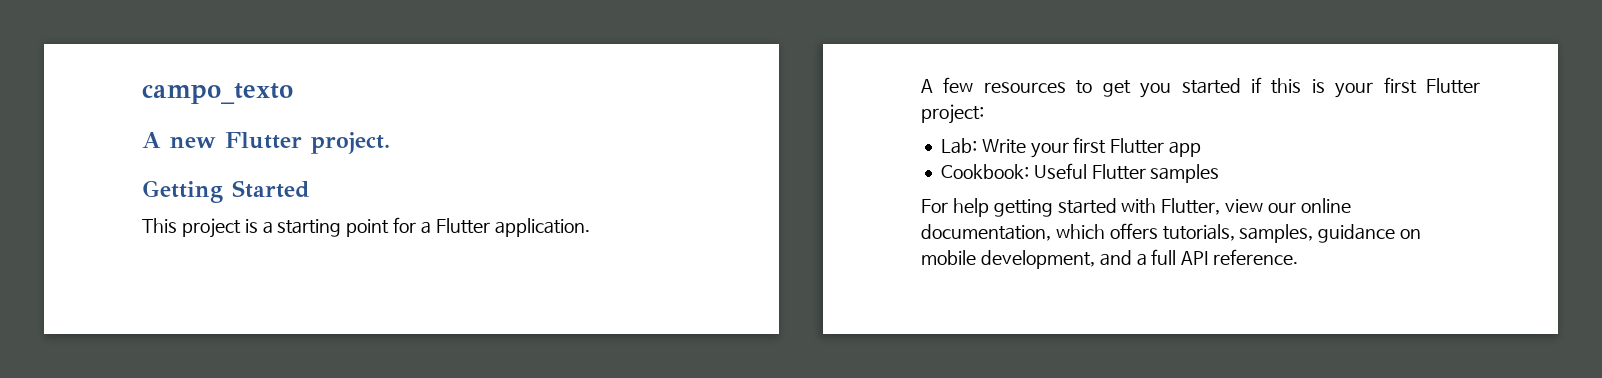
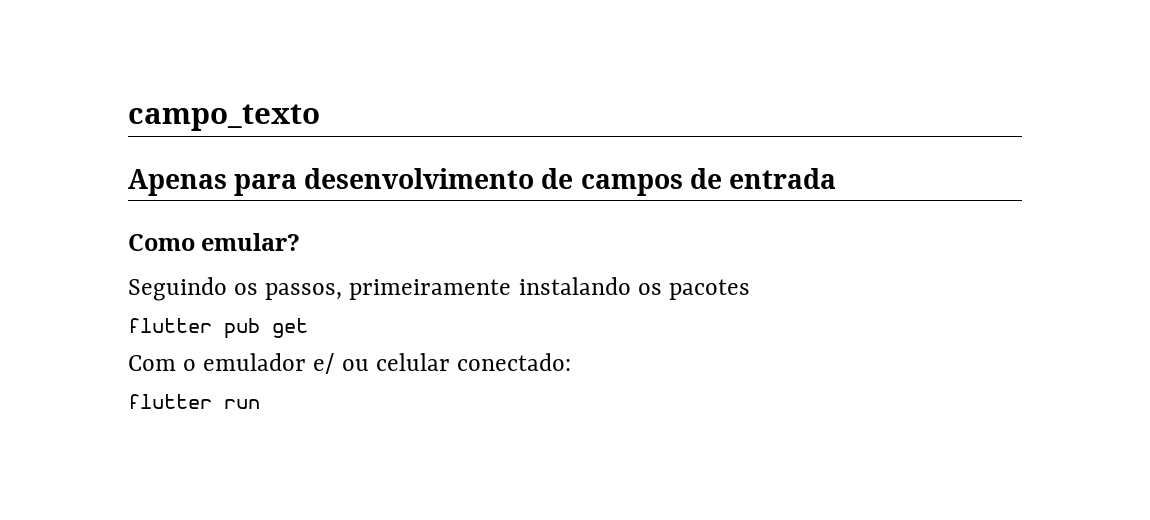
- A new Flutter project.
- Getting Started
- This project is a starting point for a Flutter application.
- A few resources to get you started if this is your first Flutter project:
- Lab: Write your first Flutter app
- Cookbook: Useful Flutter samples
- For help getting started with Flutter, view our online documentation, which offers tutorials, samples, guidance on mobile development, and a full API reference.
+ Apenas para desenvolvimento de campos de entrada
+ Como emular?
+ Seguindo os passos, primeiramente instalando os pacotes
+ flutter pub get
+ Com o emulador e/ ou celular conectado:
+ flutter run

